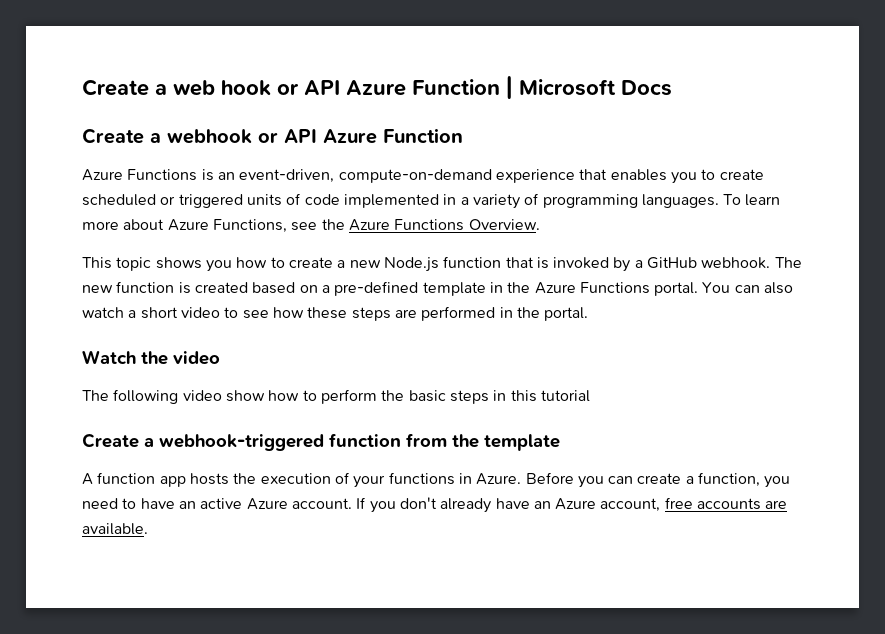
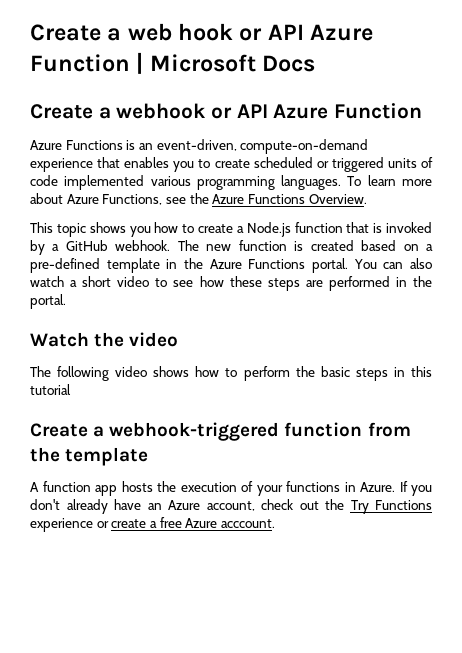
- Azure Functions is an event-driven, compute-on-demand experience that enables you to create scheduled or triggered units of code implemented in a variety of programming languages.
+ Azure Functions is an event-driven, compute-on-demand experience that enables you to create scheduled or triggered units of code implemented various programming languages.
- This topic shows you how to create a new Node.js function that is invoked by a GitHub webhook.
+ This topic shows you how to create a Node.js function that is invoked by a GitHub webhook.
- The following video show how to perform the basic steps in this tutorial
+ The following video shows how to perform the basic steps in this tutorial
- Before you can create a function, you need to have an active Azure account.
- If you don't already have an Azure account, free accounts are available.
+ If you don't already have an Azure account, check out the Try Functions experience or create a free Azure acccount.

